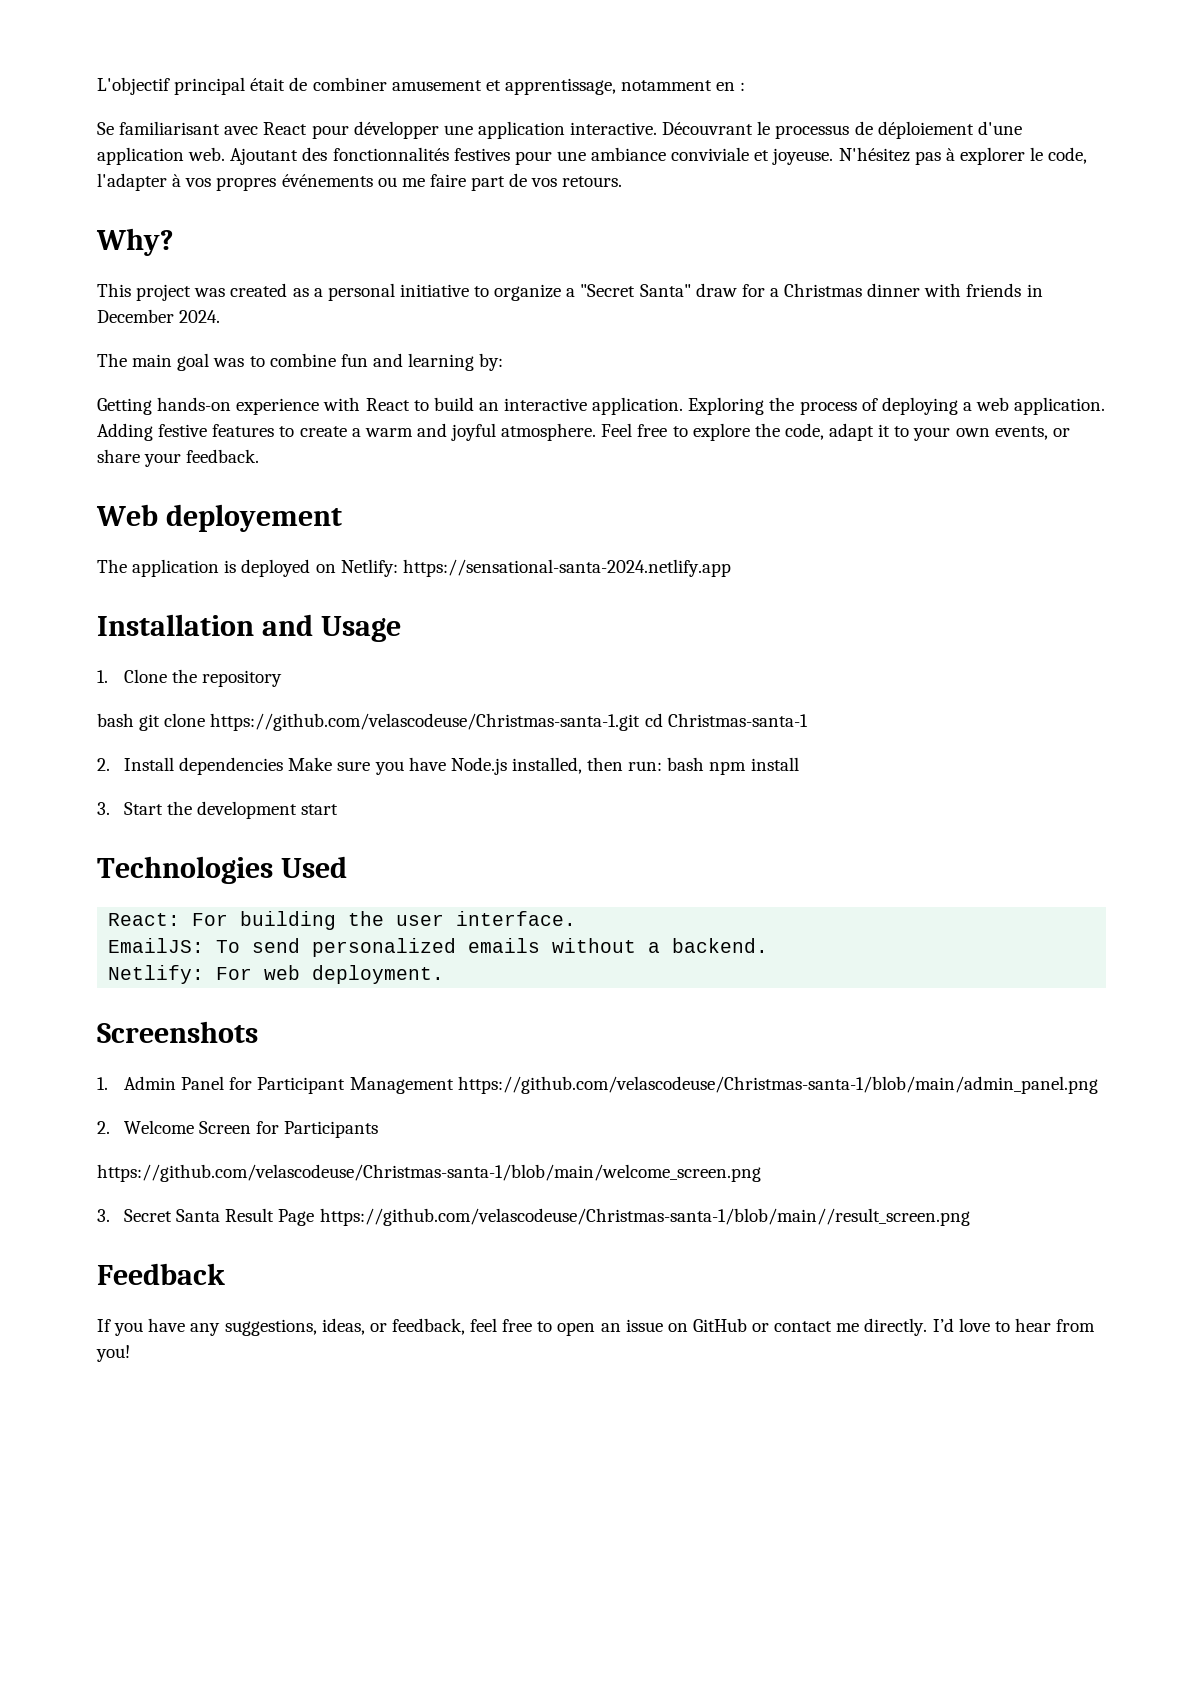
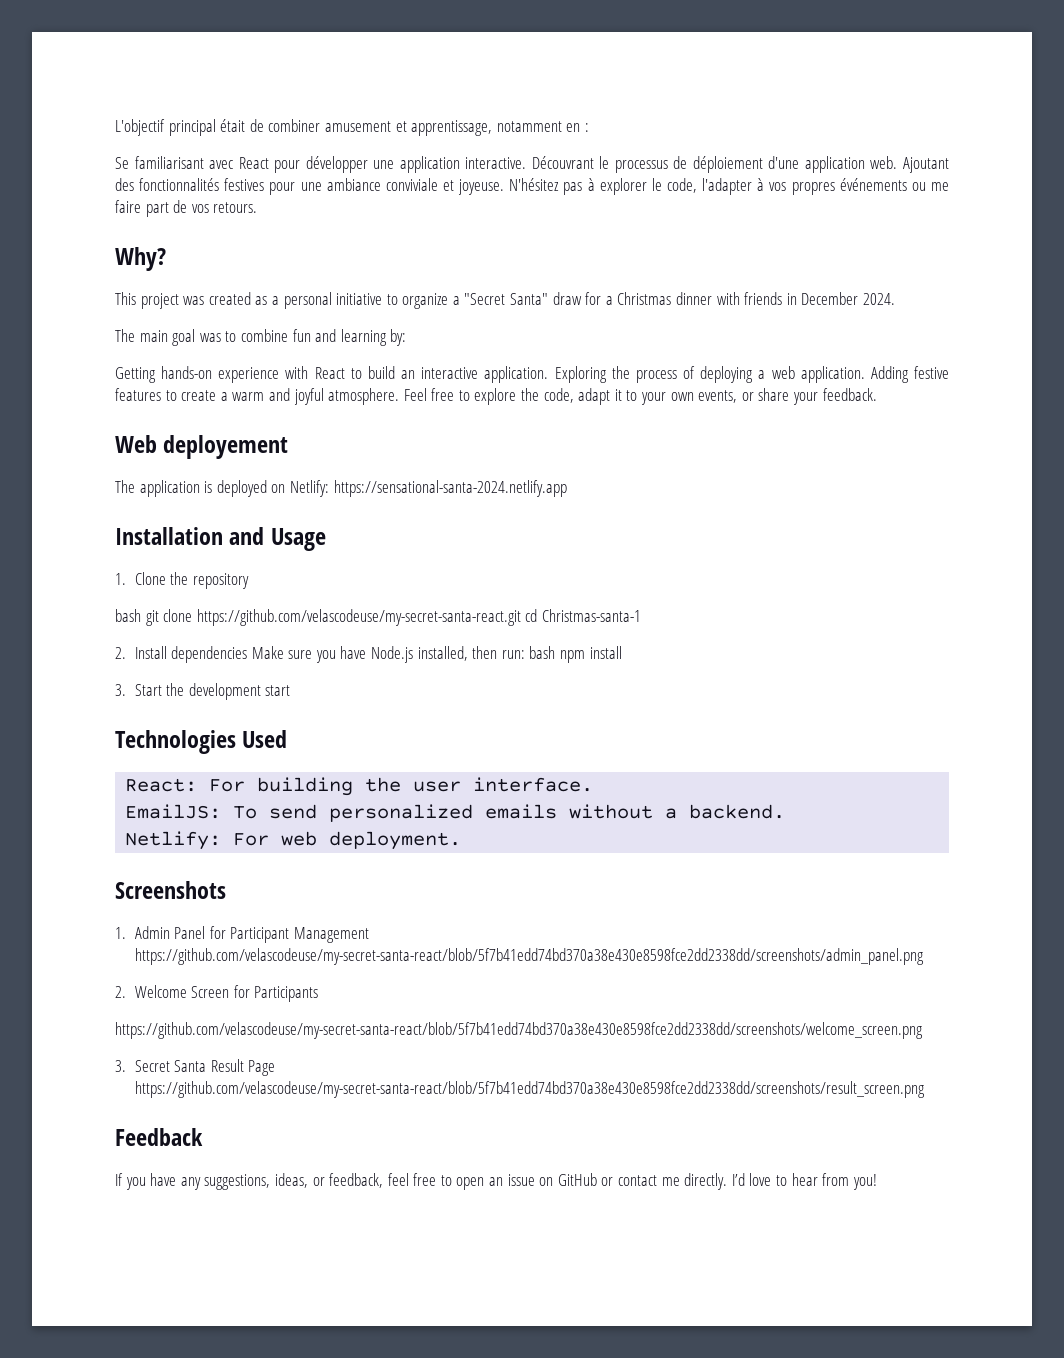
- bash git clone https://github.com/velascodeuse/Christmas-santa-1.git cd Christmas-santa-1
+ bash git clone https://github.com/velascodeuse/my-secret-santa-react.git cd Christmas-santa-1
- 1. Admin Panel for Participant Management https://github.com/velascodeuse/Christmas-santa-1/blob/main/admin_panel.png
+ 1. Admin Panel for Participant Management https://github.com/velascodeuse/my-secret-santa-react/blob/5f7b41edd74bd370a38e430e8598fce2dd2338dd/screenshots/admin_panel.png
- https://github.com/velascodeuse/Christmas-santa-1/blob/main/welcome_screen.png
+ https://github.com/velascodeuse/my-secret-santa-react/blob/5f7b41edd74bd370a38e430e8598fce2dd2338dd/screenshots/welcome_screen.png
- 3. Secret Santa Result Page https://github.com/velascodeuse/Christmas-santa-1/blob/main//result_screen.png
+ 3. Secret Santa Result Page https://github.com/velascodeuse/my-secret-santa-react/blob/5f7b41edd74bd370a38e430e8598fce2dd2338dd/screenshots/result_screen.png

